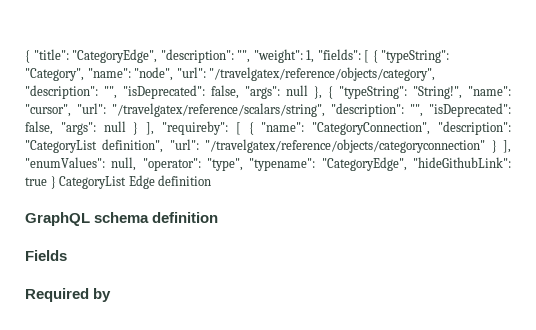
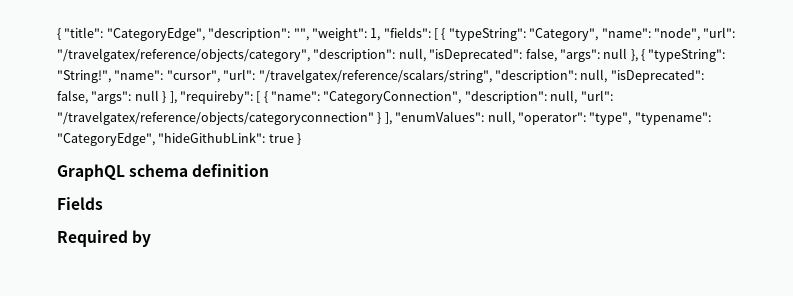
- { "title": "CategoryEdge", "description": "", "weight": 1, "fields": [ { "typeString": "Category", "name": "node", "url": "/travelgatex/reference/objects/category", "description": "", "isDeprecated": false, "args": null }, { "typeString": "String!", "name": "cursor", "url": "/travelgatex/reference/scalars/string", "description": "", "isDeprecated": false, "args": null } ], "requireby": [ { "name": "CategoryConnection", "description": "CategoryList definition", "url": "/travelgatex/reference/objects/categoryconnection" } ], "enumValues": null, "operator": "type", "typename": "CategoryEdge", "hideGithubLink": true } CategoryList Edge definition
+ { "title": "CategoryEdge", "description": "", "weight": 1, "fields": [ { "typeString": "Category", "name": "node", "url": "/travelgatex/reference/objects/category", "description": null, "isDeprecated": false, "args": null }, { "typeString": "String!", "name": "cursor", "url": "/travelgatex/reference/scalars/string", "description": null, "isDeprecated": false, "args": null } ], "requireby": [ { "name": "CategoryConnection", "description": null, "url": "/travelgatex/reference/objects/categoryconnection" } ], "enumValues": null, "operator": "type", "typename": "CategoryEdge", "hideGithubLink": true }

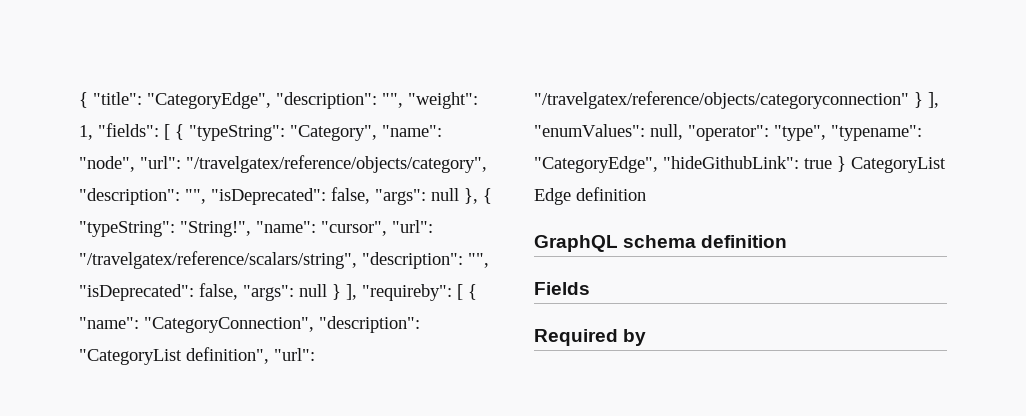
- { "title": "CategoryEdge", "description": "", "weight": 1, "fields": [ { "typeString": "Category", "name": "node", "url": "/travelgatex/reference/objects/category", "description": null, "isDeprecated": false, "args": null }, { "typeString": "String!", "name": "cursor", "url": "/travelgatex/reference/scalars/string", "description": null, "isDeprecated": false, "args": null } ], "requireby": [ { "name": "CategoryConnection", "description": null, "url": "/travelgatex/reference/objects/categoryconnection" } ], "enumValues": null, "operator": "type", "typename": "CategoryEdge", "hideGithubLink": true }
+ { "title": "CategoryEdge", "description": "", "weight": 1, "fields": [ { "typeString": "Category", "name": "node", "url": "/travelgatex/reference/objects/category", "description": "", "isDeprecated": false, "args": null }, { "typeString": "String!", "name": "cursor", "url": "/travelgatex/reference/scalars/string", "description": "", "isDeprecated": false, "args": null } ], "requireby": [ { "name": "CategoryConnection", "description": "CategoryList definition", "url": "/travelgatex/reference/objects/categoryconnection" } ], "enumValues": null, "operator": "type", "typename": "CategoryEdge", "hideGithubLink": true } CategoryList Edge definition

